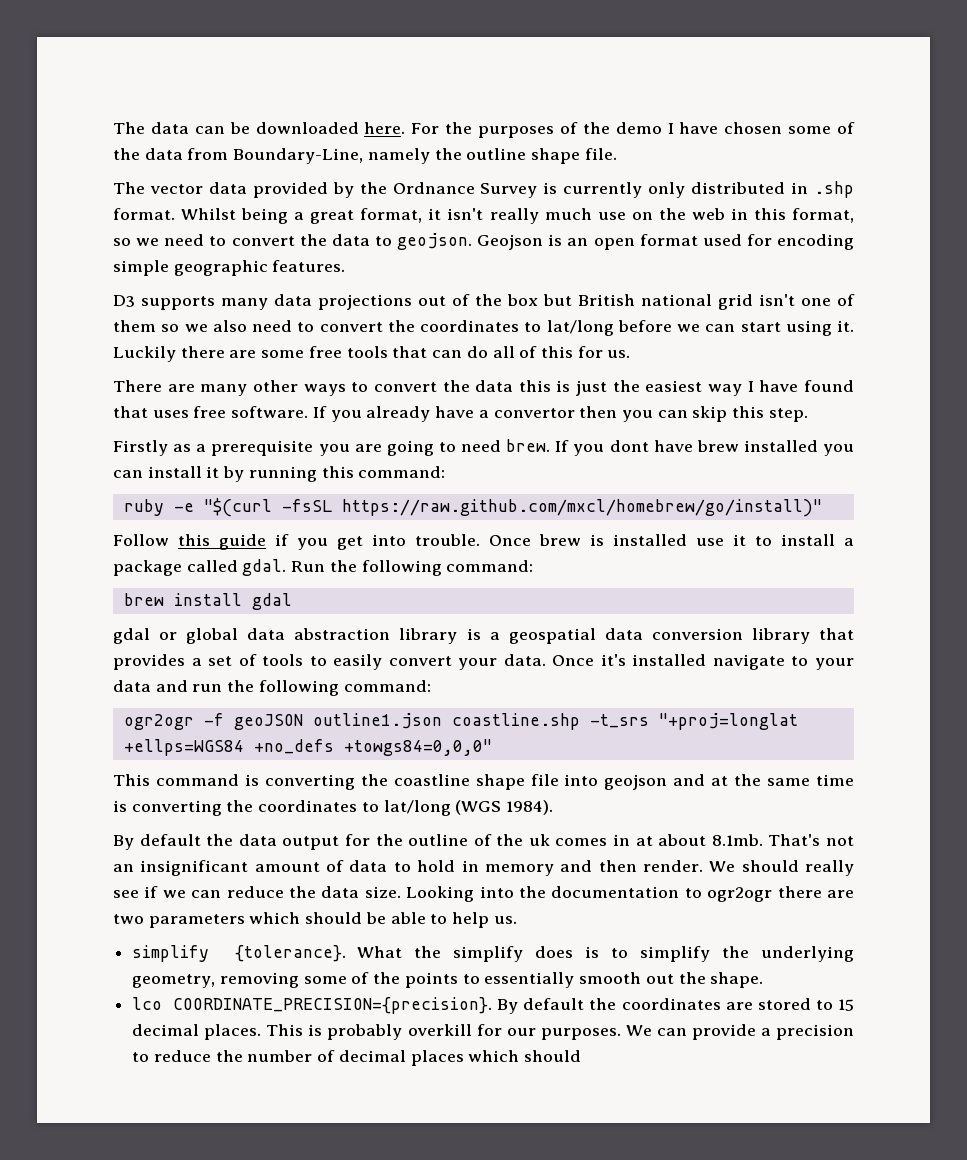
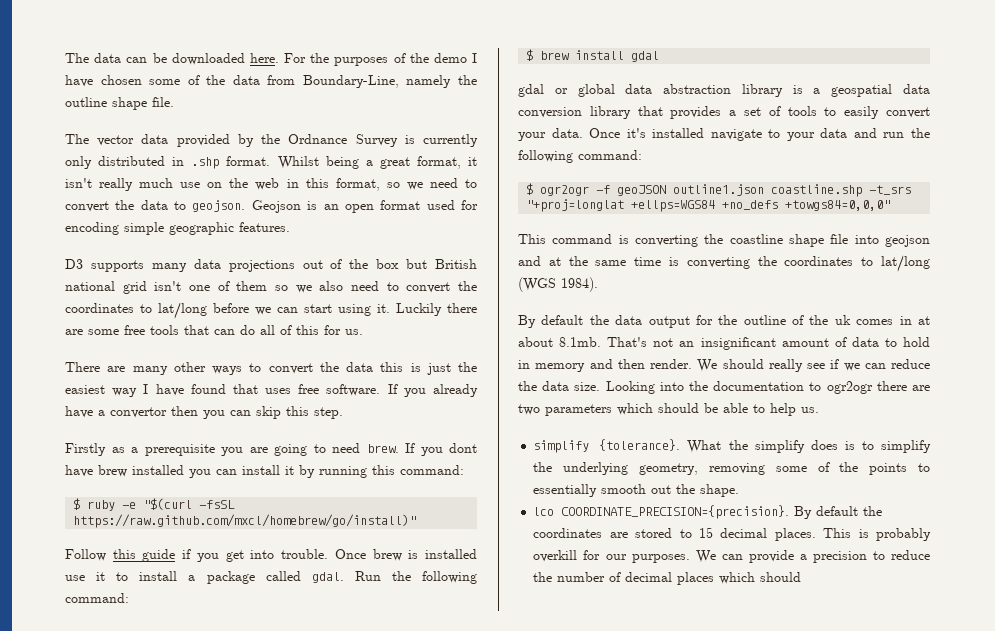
- ruby -e "$(curl -fsSL https://raw.github.com/mxcl/homebrew/go/install)"
+ $ ruby -e "$(curl -fsSL https://raw.github.com/mxcl/homebrew/go/install)"
- brew install gdal
+ $ brew install gdal
- ogr2ogr -f geoJSON outline1.json coastline.shp -t_srs "+proj=longlat +ellps=WGS84 +no_defs +towgs84=0,0,0"
+ $ ogr2ogr -f geoJSON outline1.json coastline.shp -t_srs "+proj=longlat +ellps=WGS84 +no_defs +towgs84=0,0,0"

